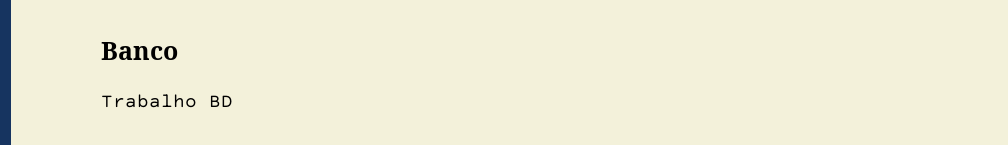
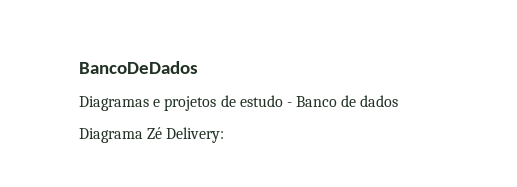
- Banco
- Trabalho BD
+ BancoDeDados
+ Diagramas e projetos de estudo - Banco de dados
+ Diagrama Zé Delivery:

